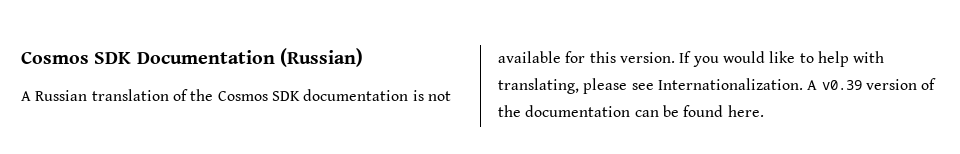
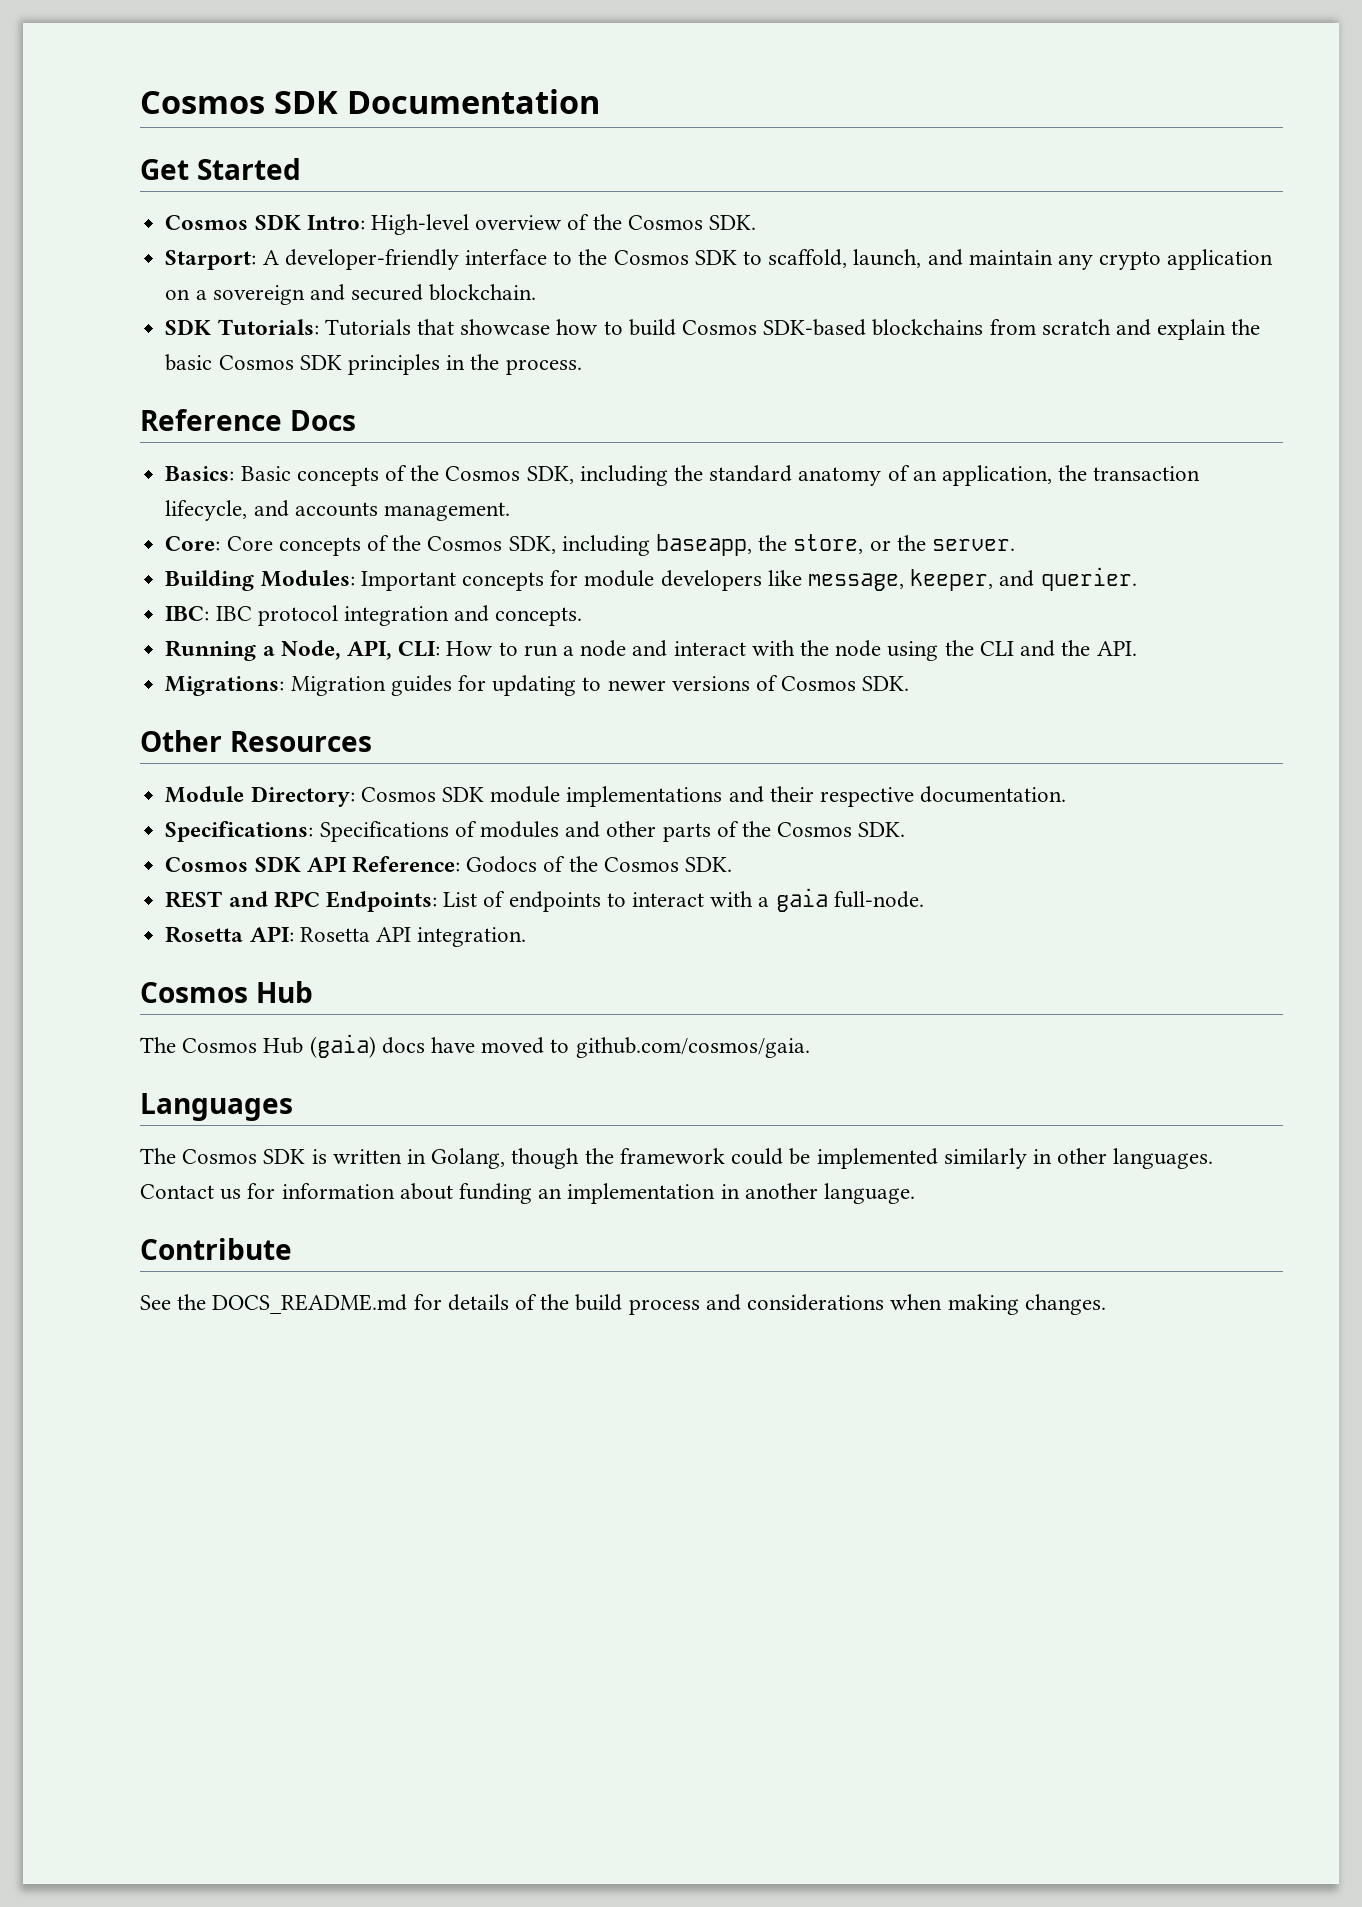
- Cosmos SDK Documentation (Russian)
- A Russian translation of the Cosmos SDK documentation is not available for this version. If you would like to help with translating, please see Internationalization. A v0.39 version of the documentation can be found here.
+ Cosmos SDK Documentation
+ Get Started
+ Cosmos SDK Intro: High-level overview of the Cosmos SDK.
+ Starport: A developer-friendly interface to the Cosmos SDK to scaffold, launch, and maintain any crypto application on a sovereign and secured blockchain.
+ SDK Tutorials: Tutorials that showcase how to build Cosmos SDK-based blockchains from scratch and explain the basic Cosmos SDK principles in the process.
+ Reference Docs
+ Basics: Basic concepts of the Cosmos SDK, including the standard anatomy of an application, the transaction lifecycle, and accounts management.
+ Core: Core concepts of the Cosmos SDK, including baseapp, the store, or the server.
+ Building Modules: Important concepts for module developers like message, keeper, and querier.
+ IBC: IBC protocol integration and concepts.
+ Running a Node, API, CLI: How to run a node and interact with the node using the CLI and the API.
+ Migrations: Migration guides for updating to newer versions of Cosmos SDK.
+ Other Resources
+ Module Directory: Cosmos SDK module implementations and their respective documentation.
+ Specifications: Specifications of modules and other parts of the Cosmos SDK.
+ Cosmos SDK API Reference: Godocs of the Cosmos SDK.
+ REST and RPC Endpoints: List of endpoints to interact with a gaia full-node.
+ Rosetta API: Rosetta API integration.
+ Cosmos Hub
+ The Cosmos Hub (gaia) docs have moved to github.com/cosmos/gaia.
+ Languages
+ The Cosmos SDK is written in Golang, though the framework could be implemented similarly in other languages. Contact us for information about funding an implementation in another language.
+ Contribute
+ See the DOCS_README.md for details of the build process and considerations when making changes.

